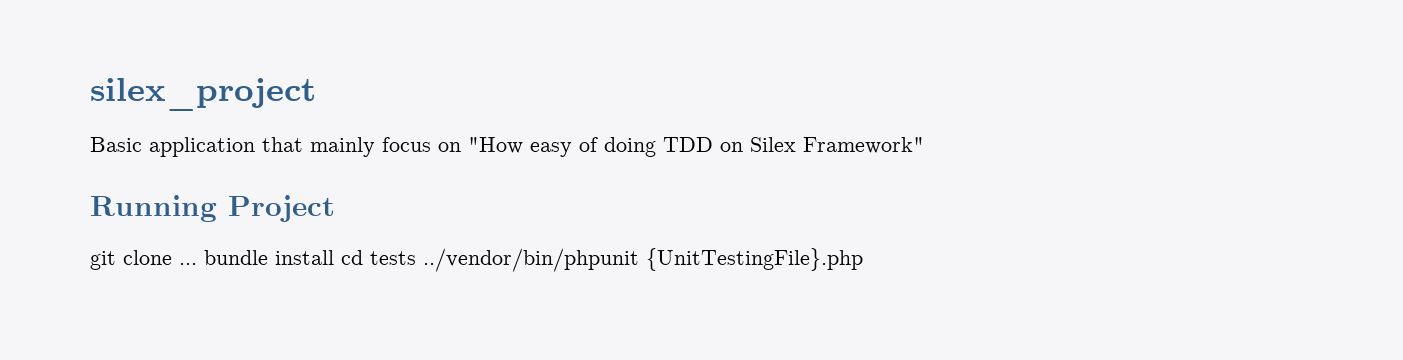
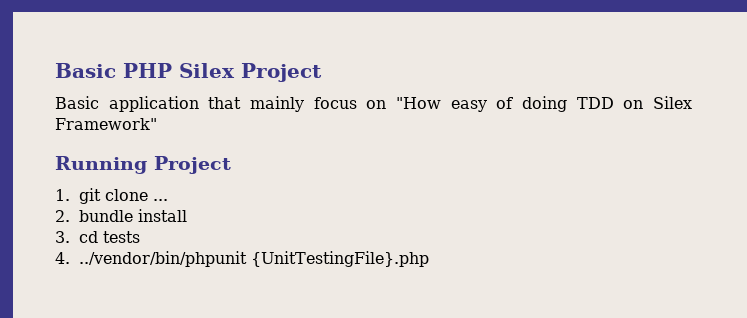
- silex_project
+ Basic PHP Silex Project
- git clone ... bundle install cd tests ../vendor/bin/phpunit {UnitTestingFile}.php
+ 1. git clone ...
+ 2. bundle install
+ 3. cd tests
+ 4. ../vendor/bin/phpunit {UnitTestingFile}.php

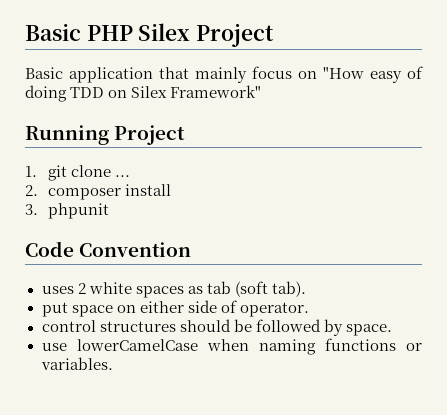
- 2. bundle install
+ 2. composer install
- 3. cd tests
- 4. ../vendor/bin/phpunit {UnitTestingFile}.php
+ 3. phpunit
+ Code Convention
+ uses 2 white spaces as tab (soft tab).
+ put space on either side of operator.
+ control structures should be followed by space.
+ use lowerCamelCase when naming functions or variables.

